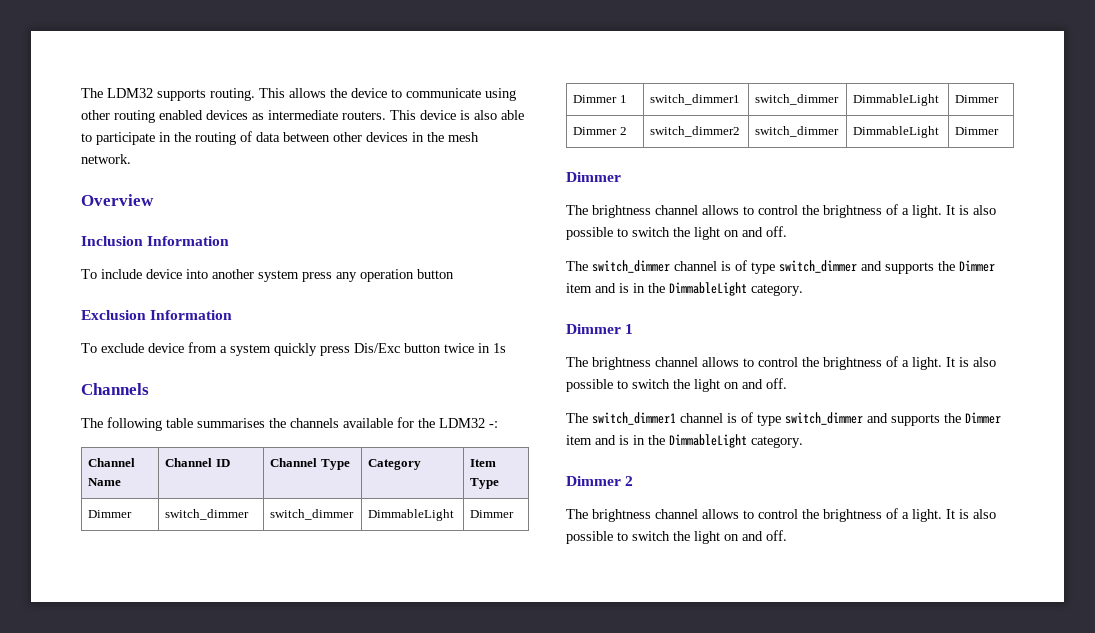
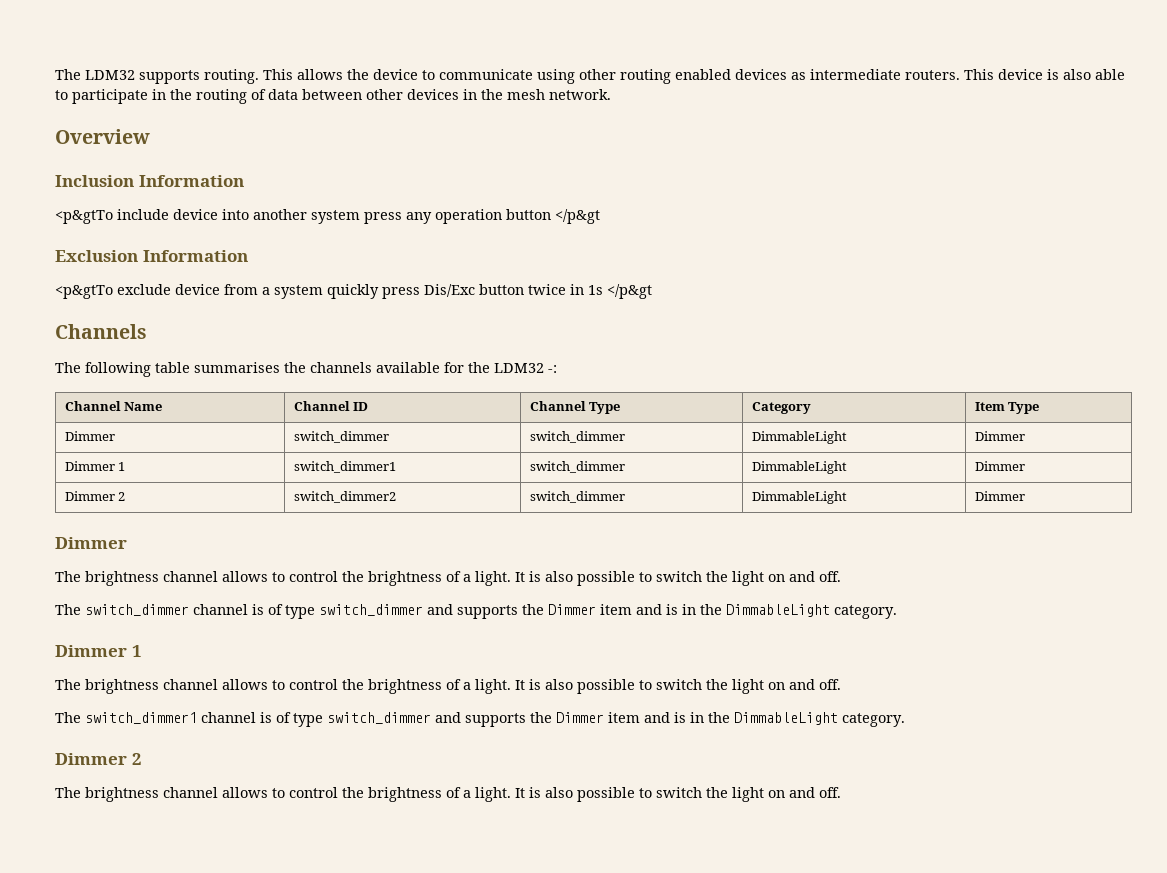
- To include device into another system press any operation button
+ <p&gtTo include device into another system press any operation button </p&gt
- To exclude device from a system quickly press Dis/Exc button twice in 1s
+ <p&gtTo exclude device from a system quickly press Dis/Exc button twice in 1s </p&gt

